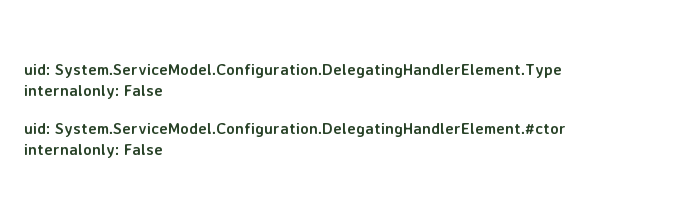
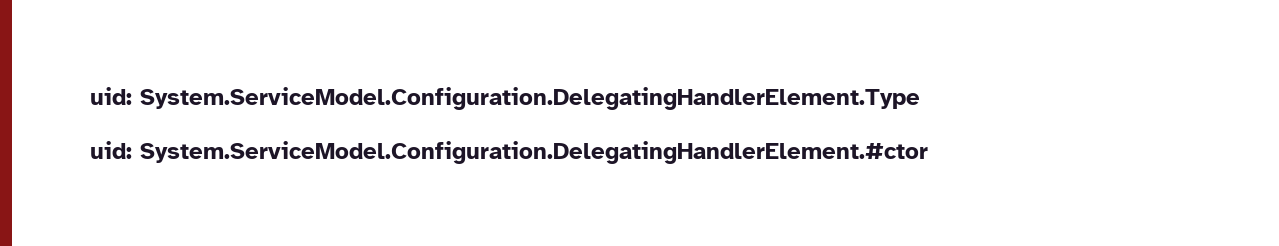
- uid: System.ServiceModel.Configuration.DelegatingHandlerElement.Type internalonly: False
+ uid: System.ServiceModel.Configuration.DelegatingHandlerElement.Type
- uid: System.ServiceModel.Configuration.DelegatingHandlerElement.#ctor internalonly: False
+ uid: System.ServiceModel.Configuration.DelegatingHandlerElement.#ctor

